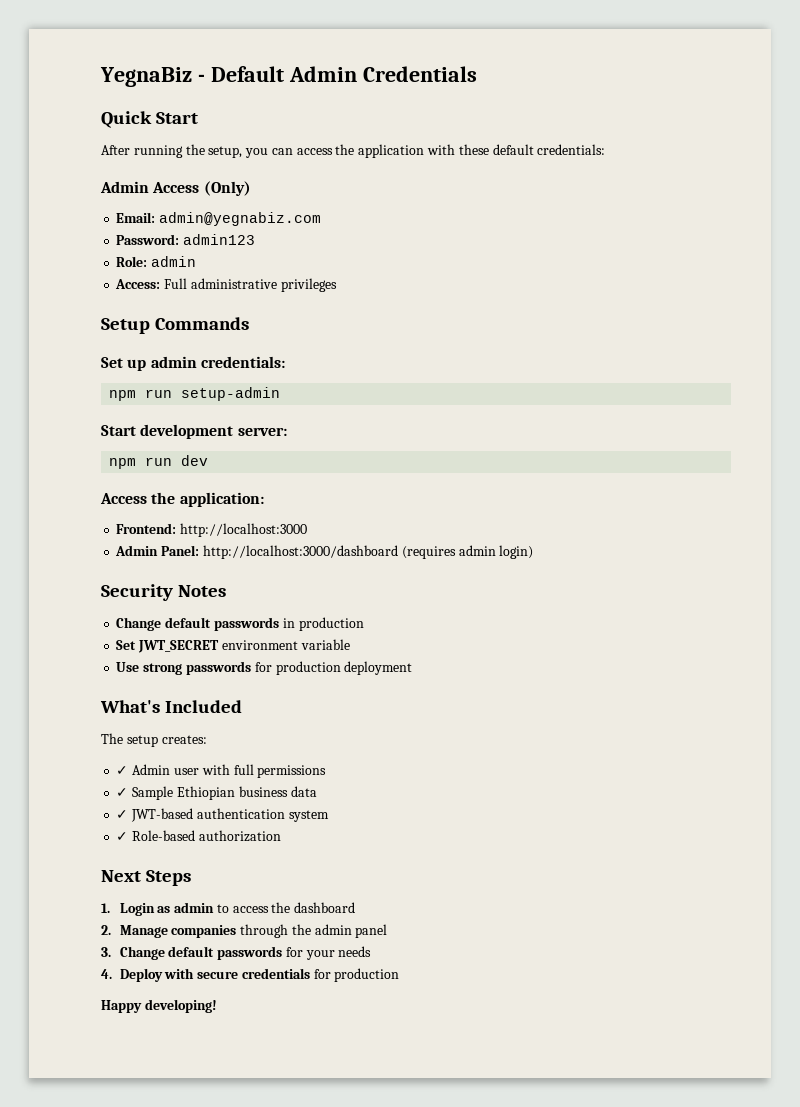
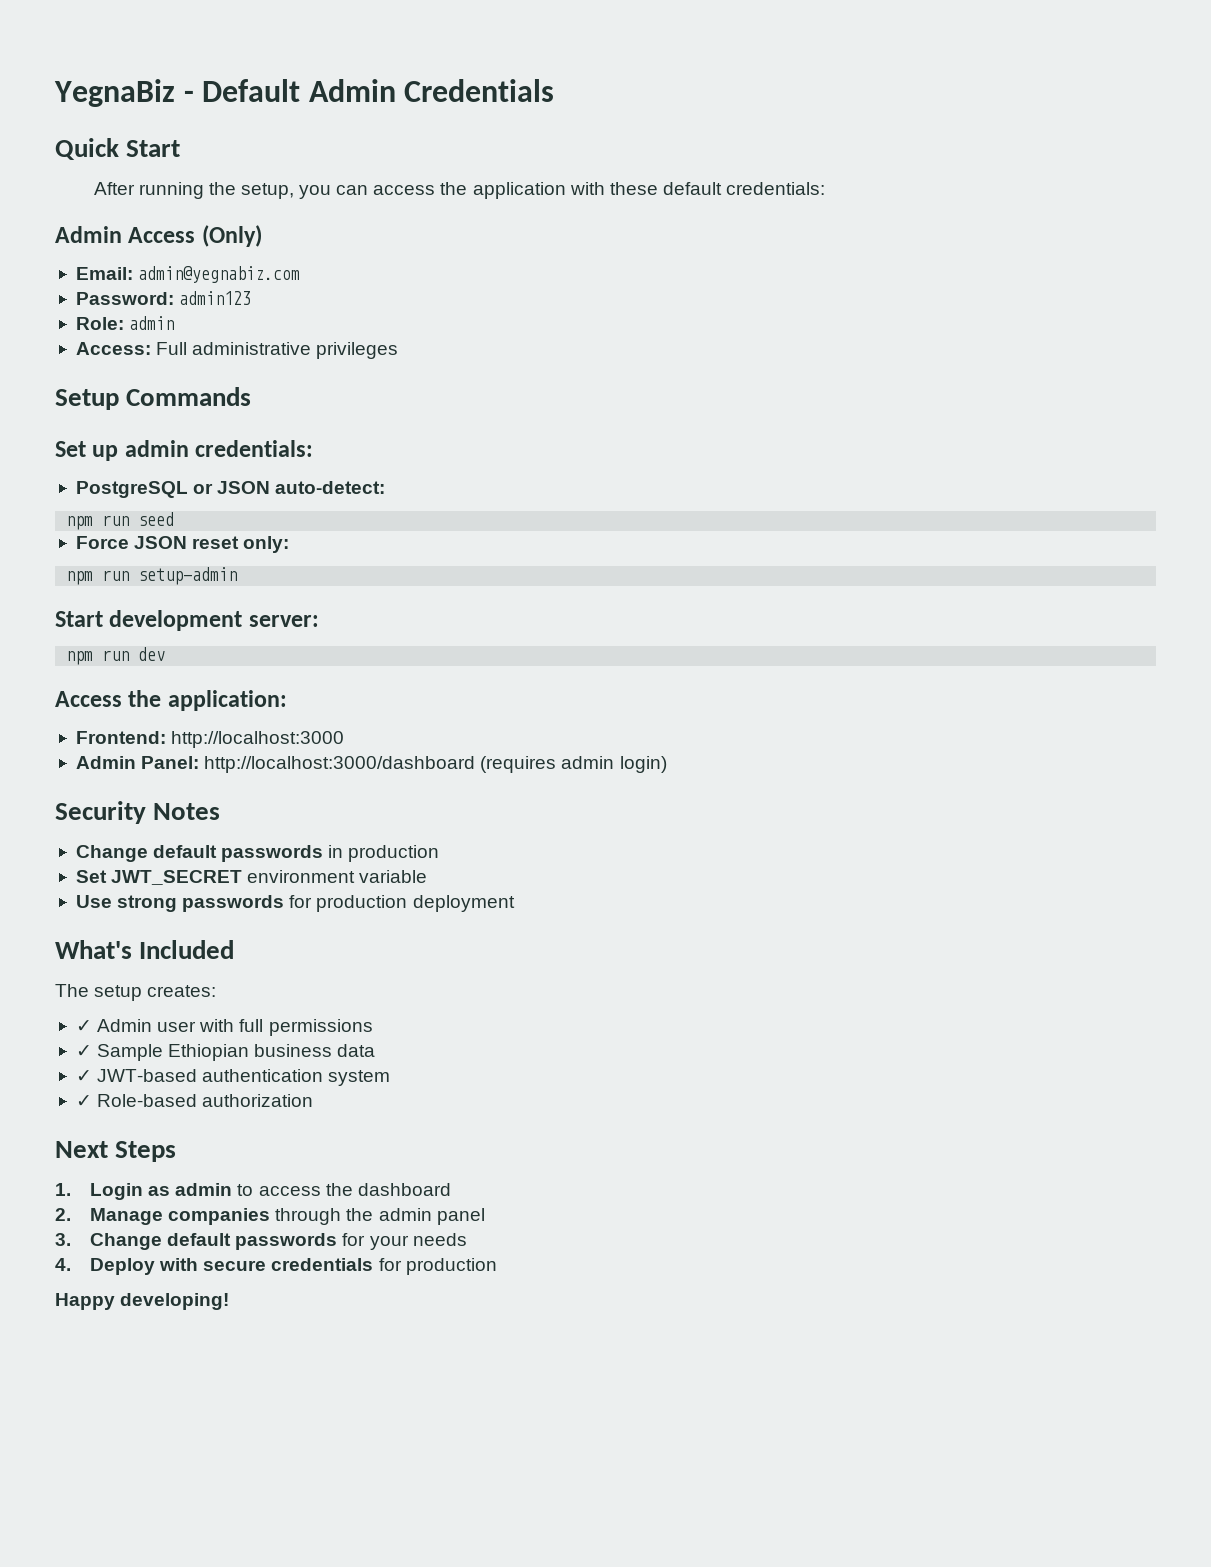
+ PostgreSQL or JSON auto-detect:
+ npm run seed
+ Force JSON reset only:

